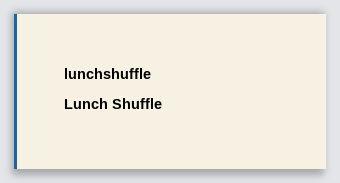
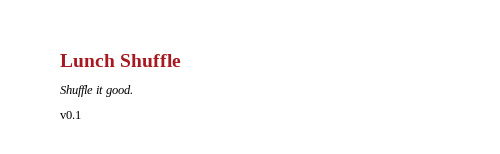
- lunchshuffle
+ Shuffle it good.
+ v0.1

